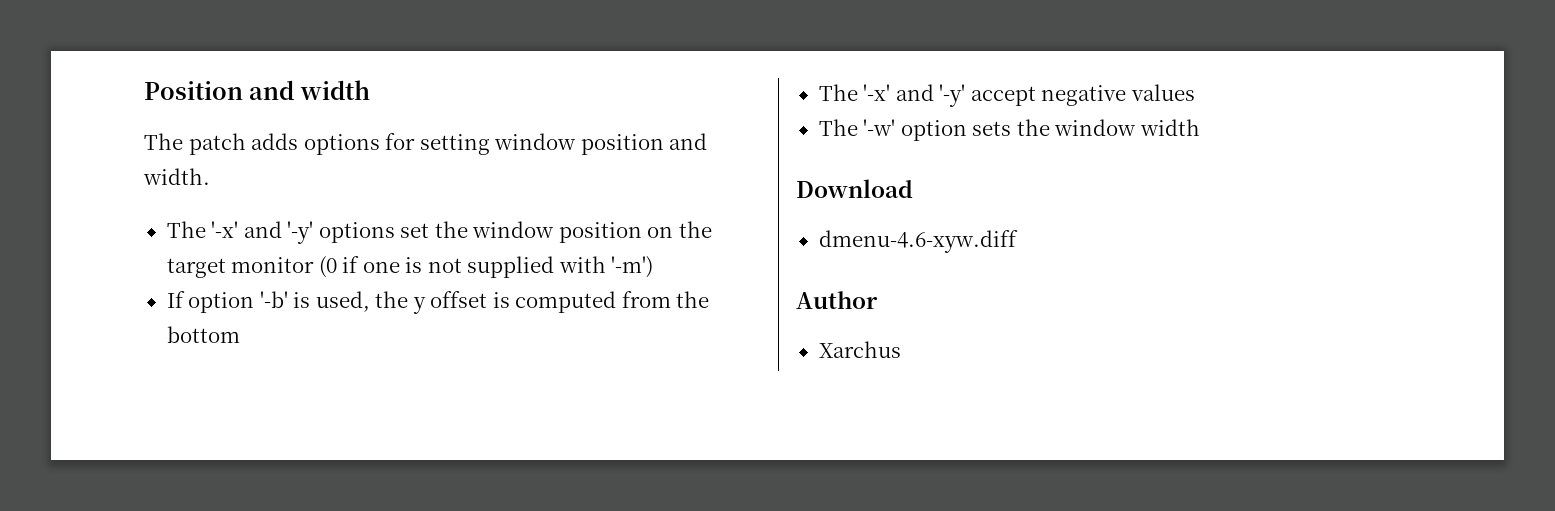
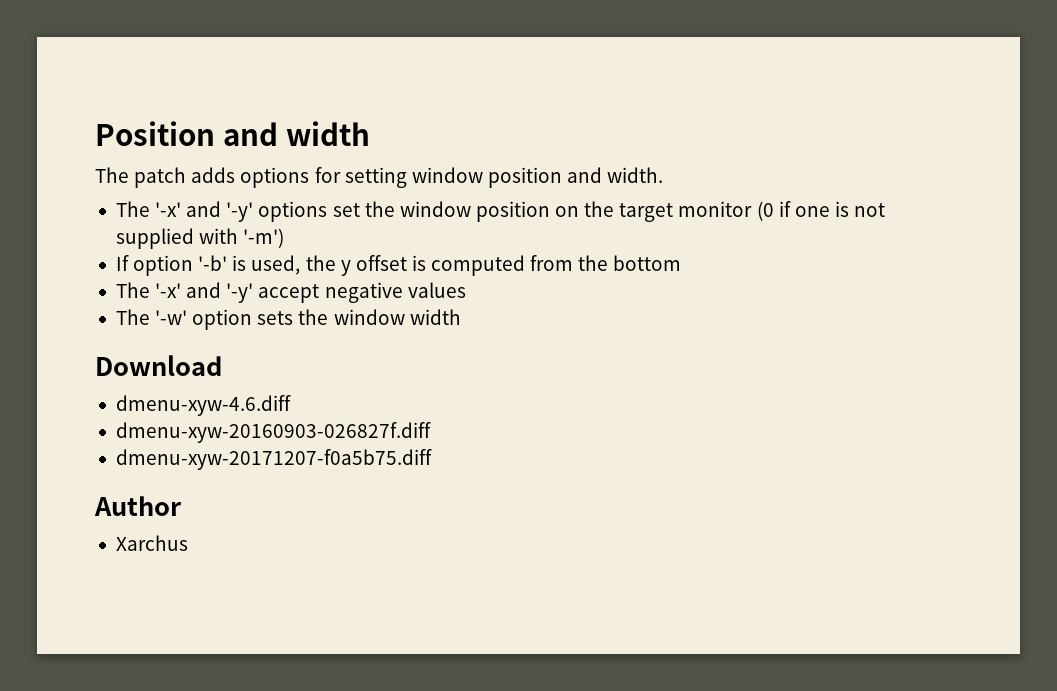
- dmenu-4.6-xyw.diff
+ dmenu-xyw-4.6.diff
+ dmenu-xyw-20160903-026827f.diff
+ dmenu-xyw-20171207-f0a5b75.diff

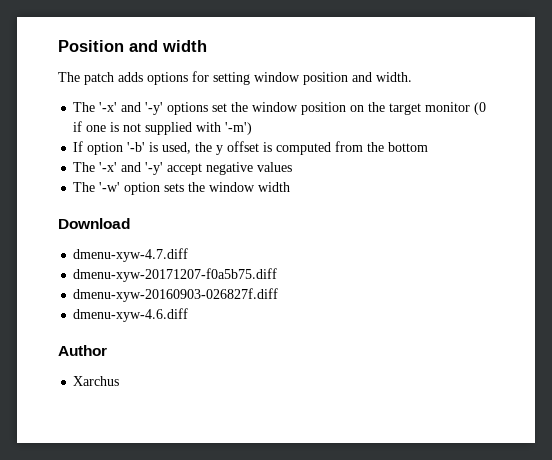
- dmenu-xyw-4.6.diff
+ dmenu-xyw-4.7.diff
+ dmenu-xyw-20171207-f0a5b75.diff
- dmenu-xyw-20171207-f0a5b75.diff
+ dmenu-xyw-4.6.diff

